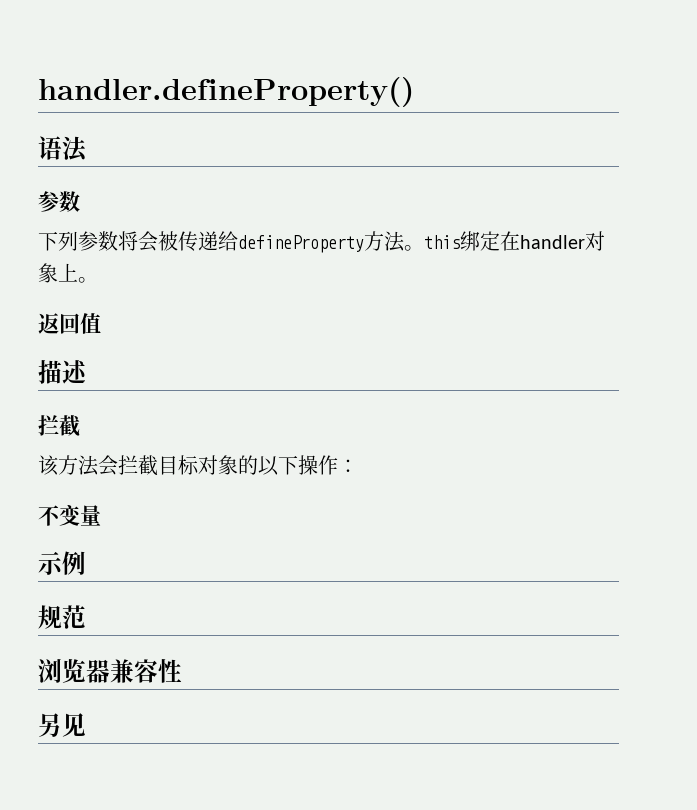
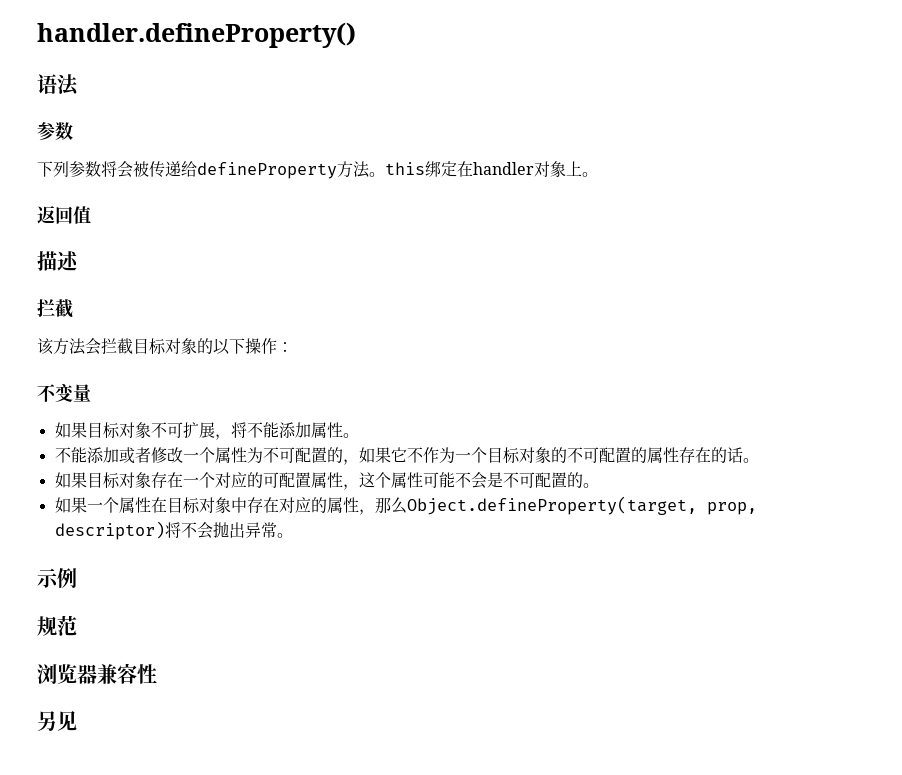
+ 如果目标对象不可扩展，将不能添加属性。
+ 不能添加或者修改一个属性为不可配置的，如果它不作为一个目标对象的不可配置的属性存在的话。
+ 如果目标对象存在一个对应的可配置属性，这个属性可能不会是不可配置的。
+ 如果一个属性在目标对象中存在对应的属性，那么Object.defineProperty(target, prop, descriptor)将不会抛出异常。

